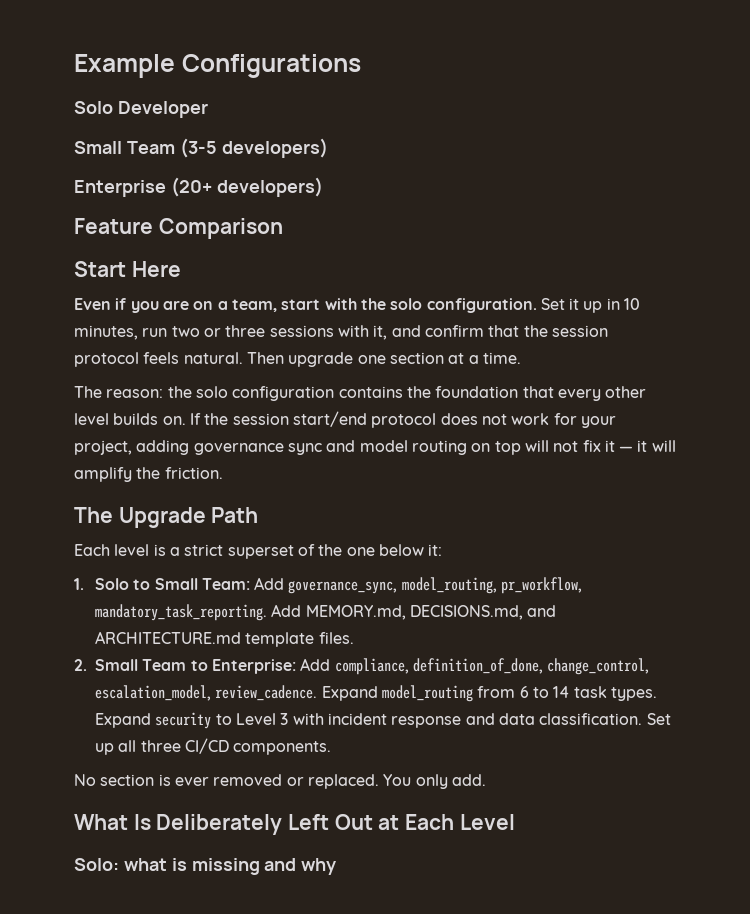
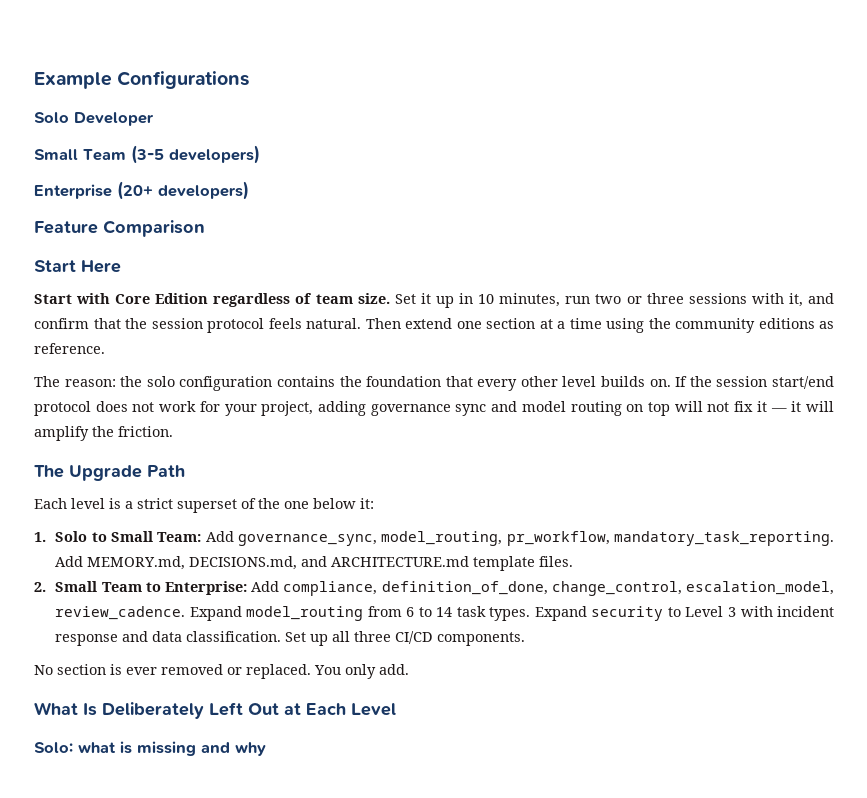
- Even if you are on a team, start with the solo configuration.
+ Start with Core Edition regardless of team size.
- Then upgrade one section at a time.
+ Then extend one section at a time using the community editions as reference.

